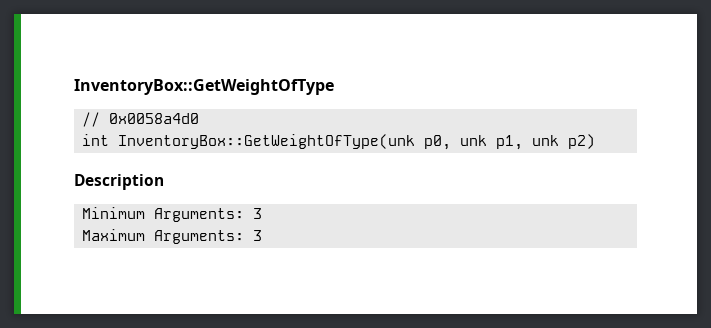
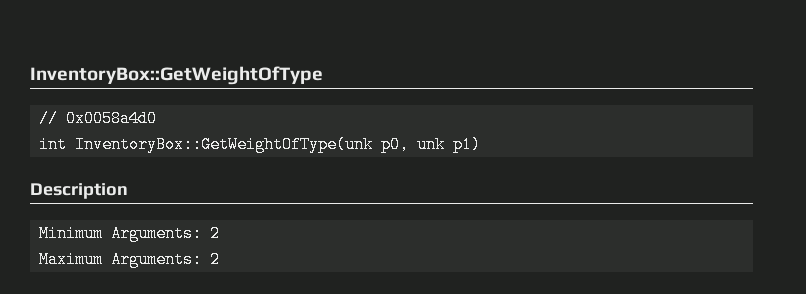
- int InventoryBox::GetWeightOfType(unk p0, unk p1, unk p2)
+ int InventoryBox::GetWeightOfType(unk p0, unk p1)
- Minimum Arguments: 3
+ Minimum Arguments: 2
- Maximum Arguments: 3
+ Maximum Arguments: 2

